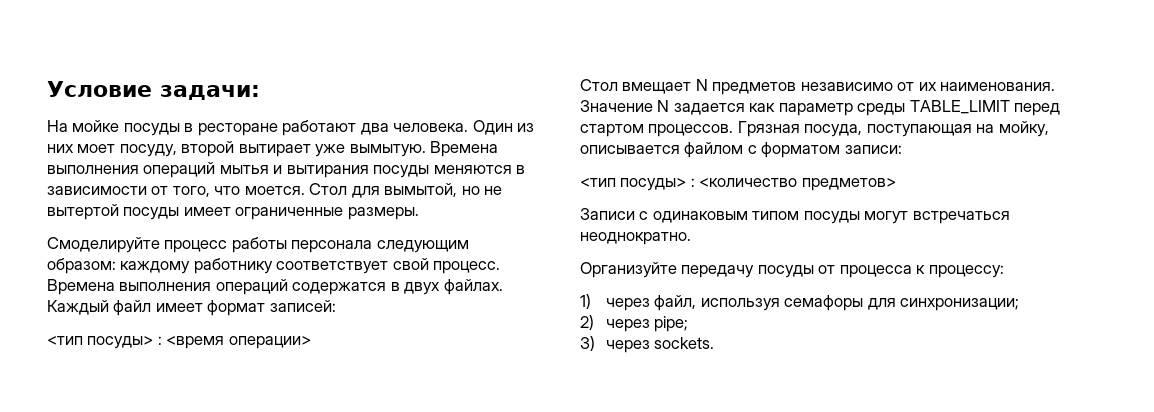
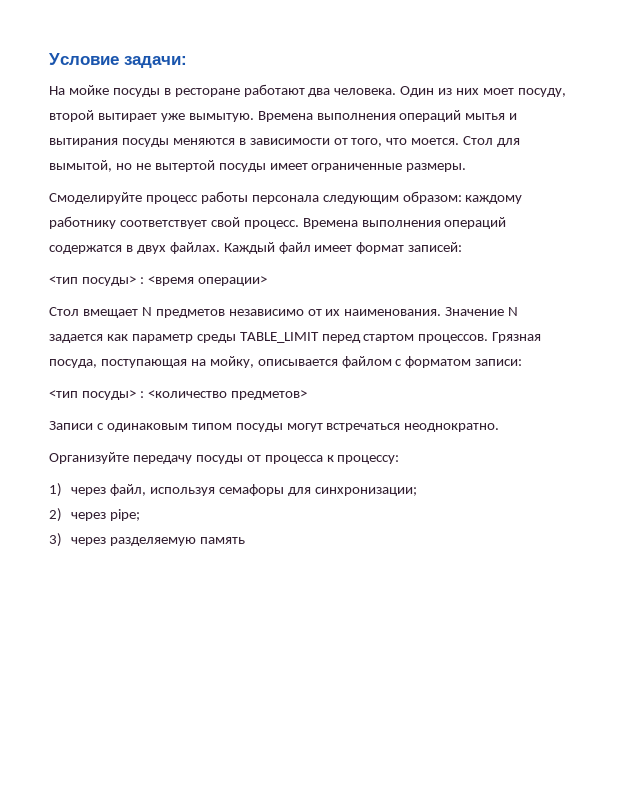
- 3) через sockets.
+ 3) через разделяемую память

